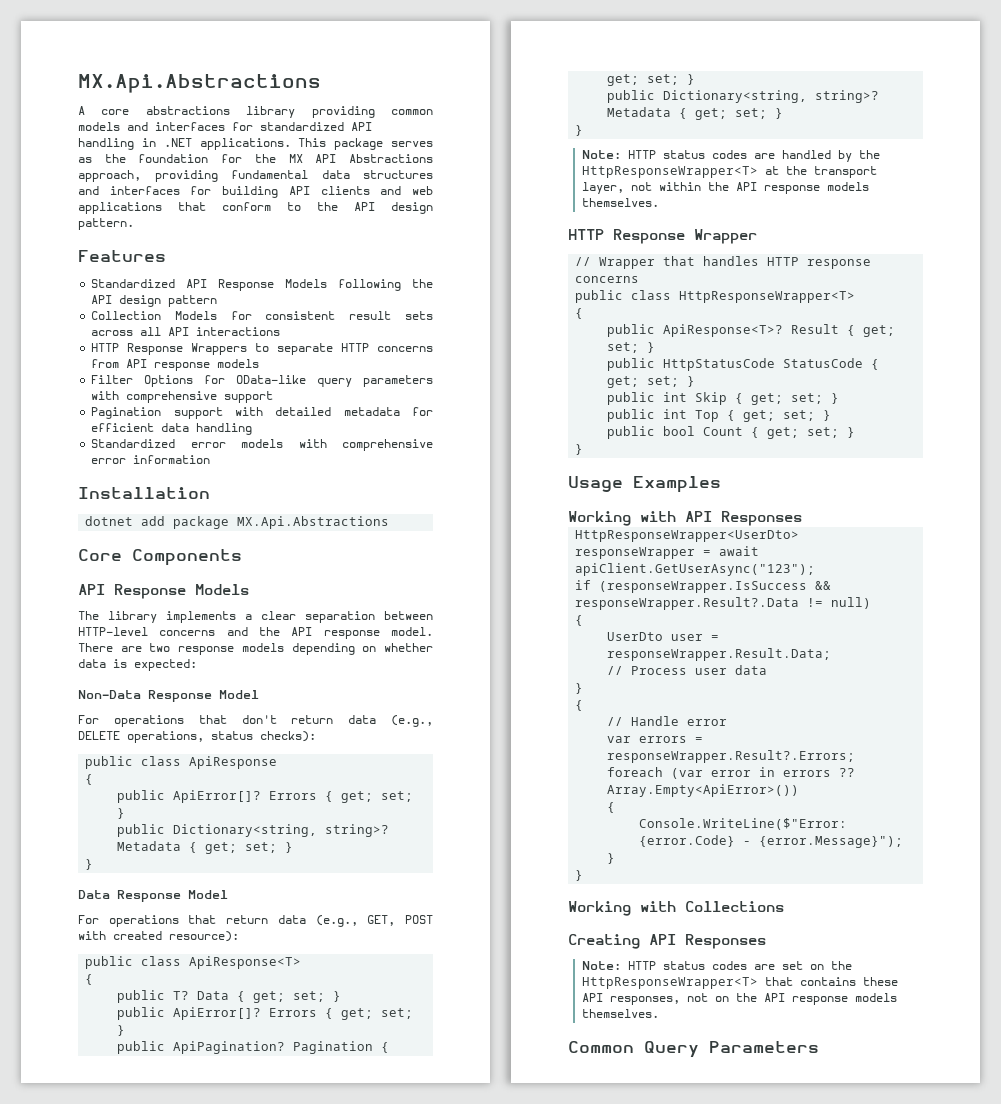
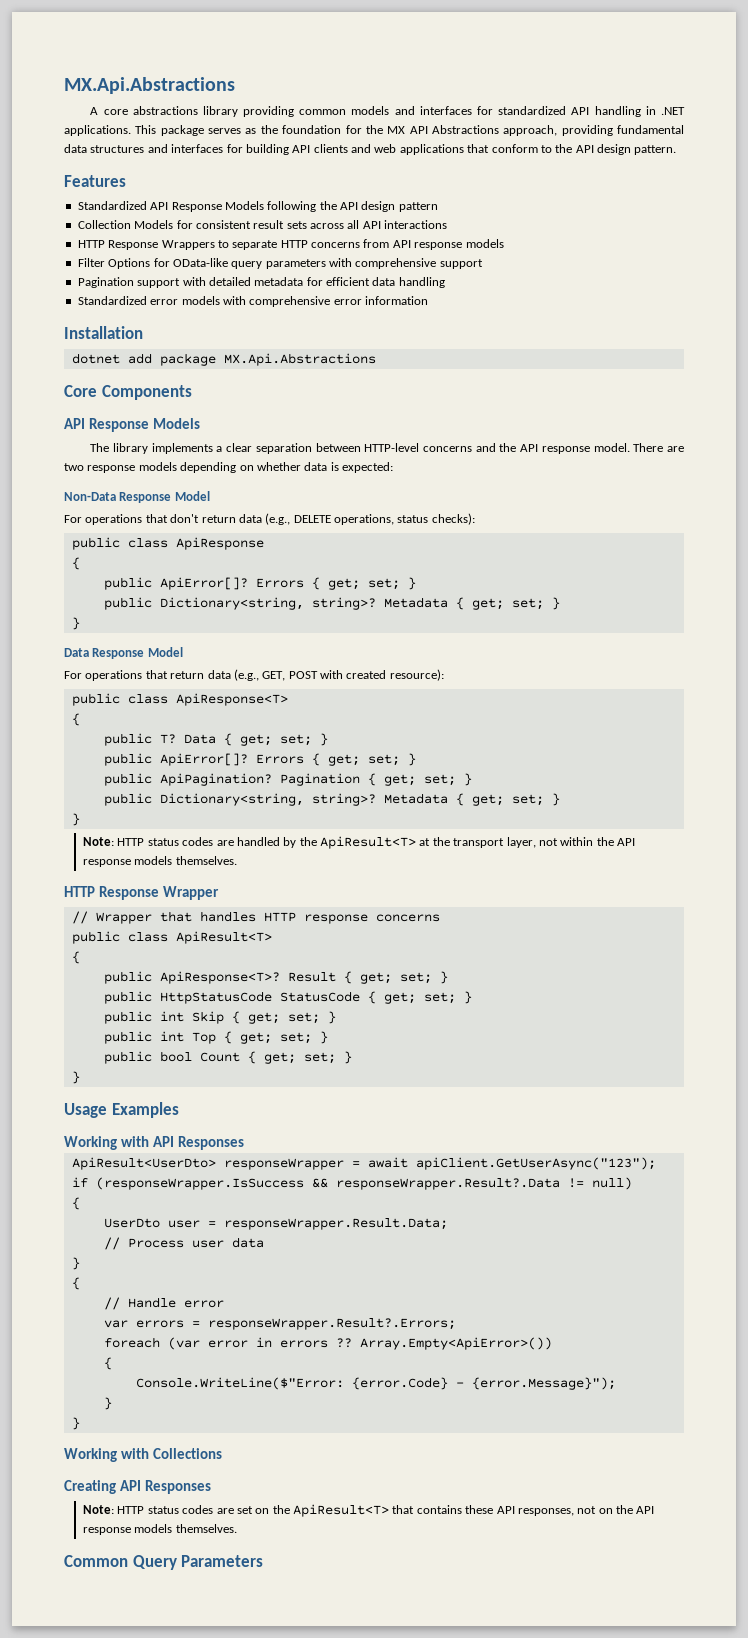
- Note: HTTP status codes are handled by the HttpResponseWrapper<T> at the transport layer, not within the API response models themselves.
+ Note: HTTP status codes are handled by the ApiResult<T> at the transport layer, not within the API response models themselves.
- public class HttpResponseWrapper<T>
+ public class ApiResult<T>
- HttpResponseWrapper<UserDto> responseWrapper = await apiClient.GetUserAsync("123");
+ ApiResult<UserDto> responseWrapper = await apiClient.GetUserAsync("123");
- Note: HTTP status codes are set on the HttpResponseWrapper<T> that contains these API responses, not on the API response models themselves.
+ Note: HTTP status codes are set on the ApiResult<T> that contains these API responses, not on the API response models themselves.

